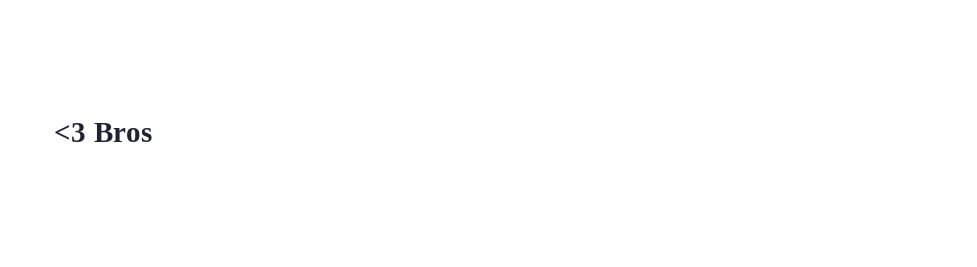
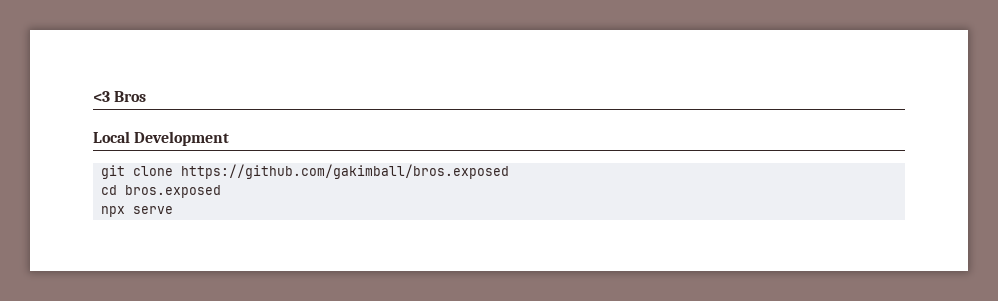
+ Local Development
+ git clone https://github.com/gakimball/bros.exposed
+ cd bros.exposed
+ npx serve

